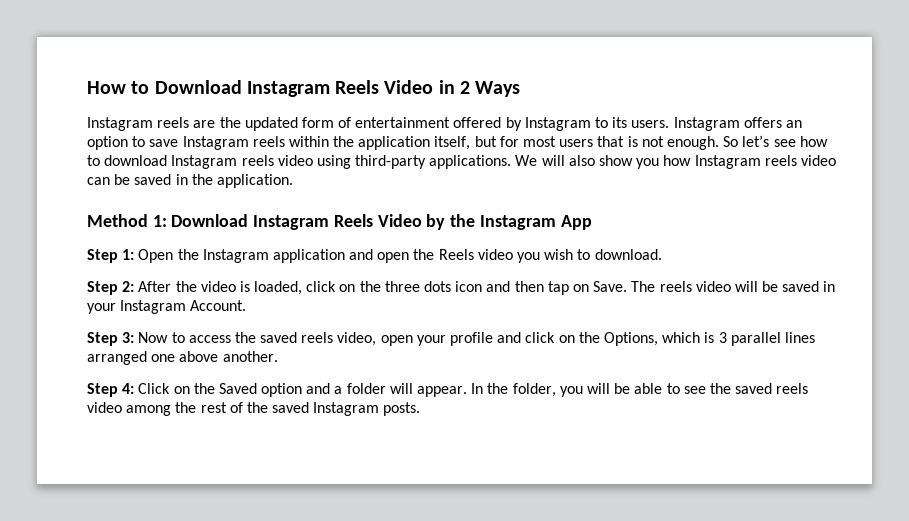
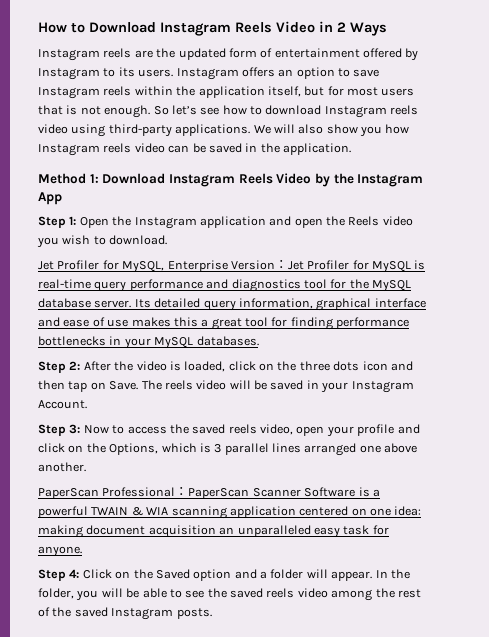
+ Jet Profiler for MySQL, Enterprise Version：Jet Profiler for MySQL is real-time query performance and diagnostics tool for the MySQL database server. Its detailed query information, graphical interface and ease of use makes this a great tool for finding performance bottlenecks in your MySQL databases.
+ PaperScan Professional：PaperScan Scanner Software is a powerful TWAIN & WIA scanning application centered on one idea: making document acquisition an unparalleled easy task for anyone.

